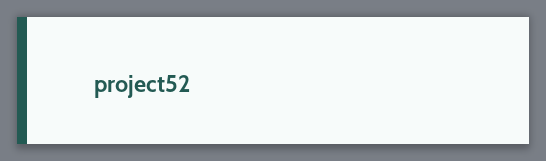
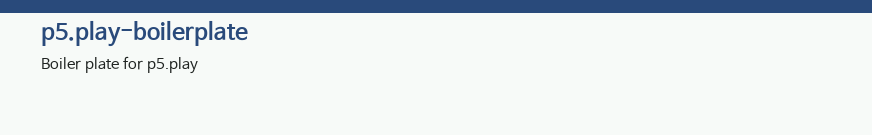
- project52
+ p5.play-boilerplate
+ Boiler plate for p5.play

